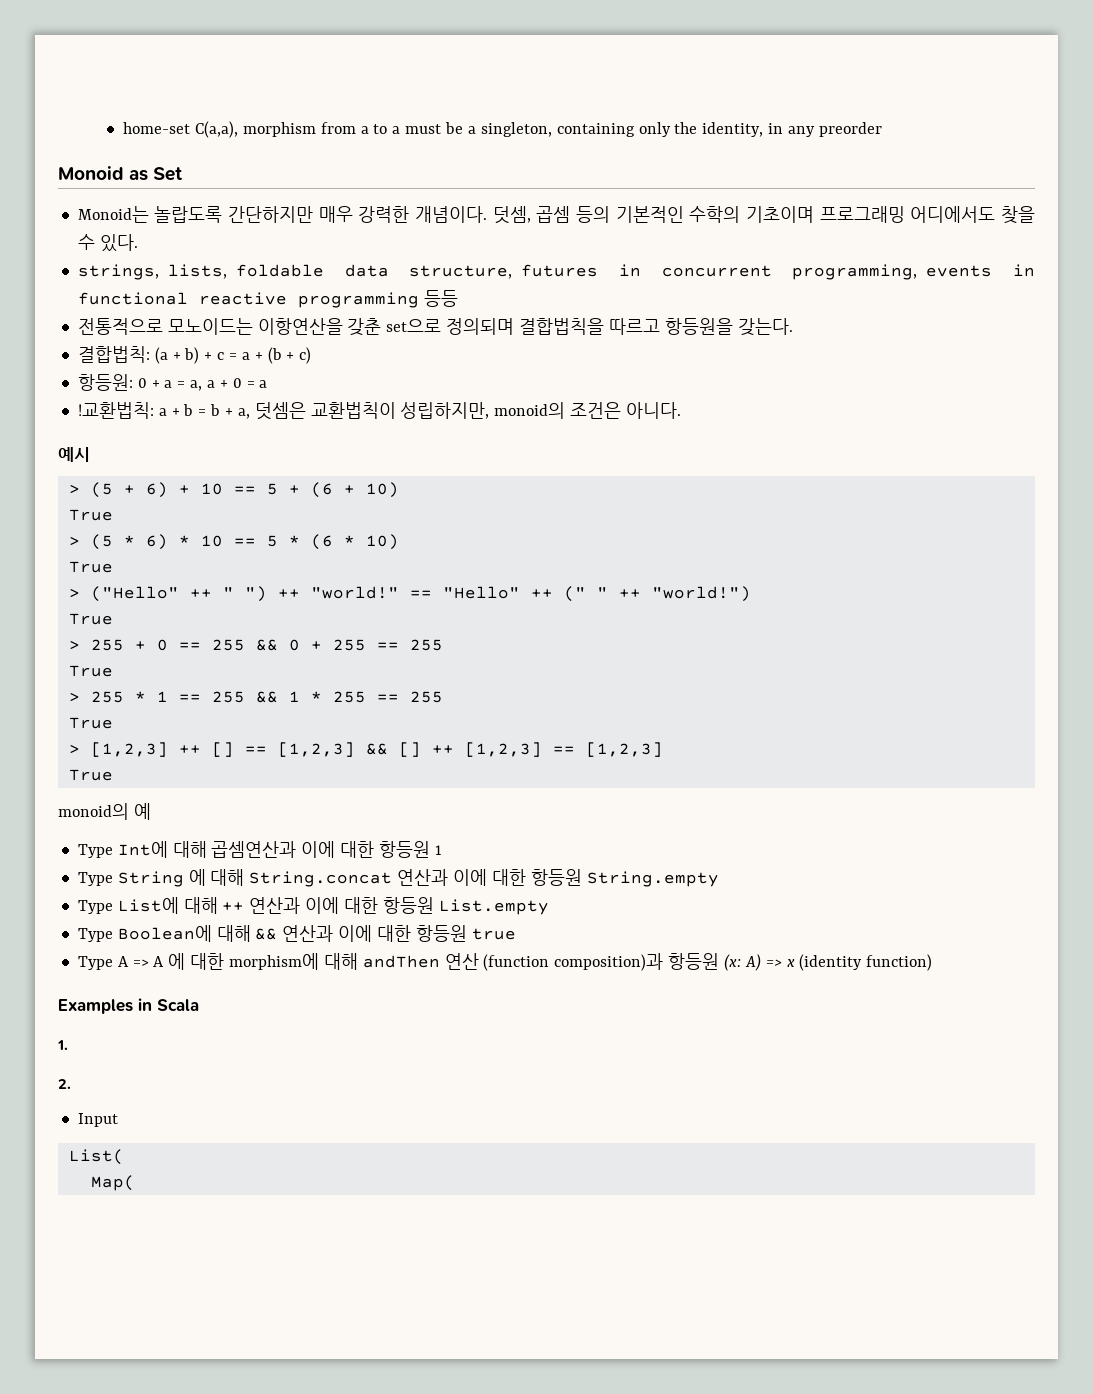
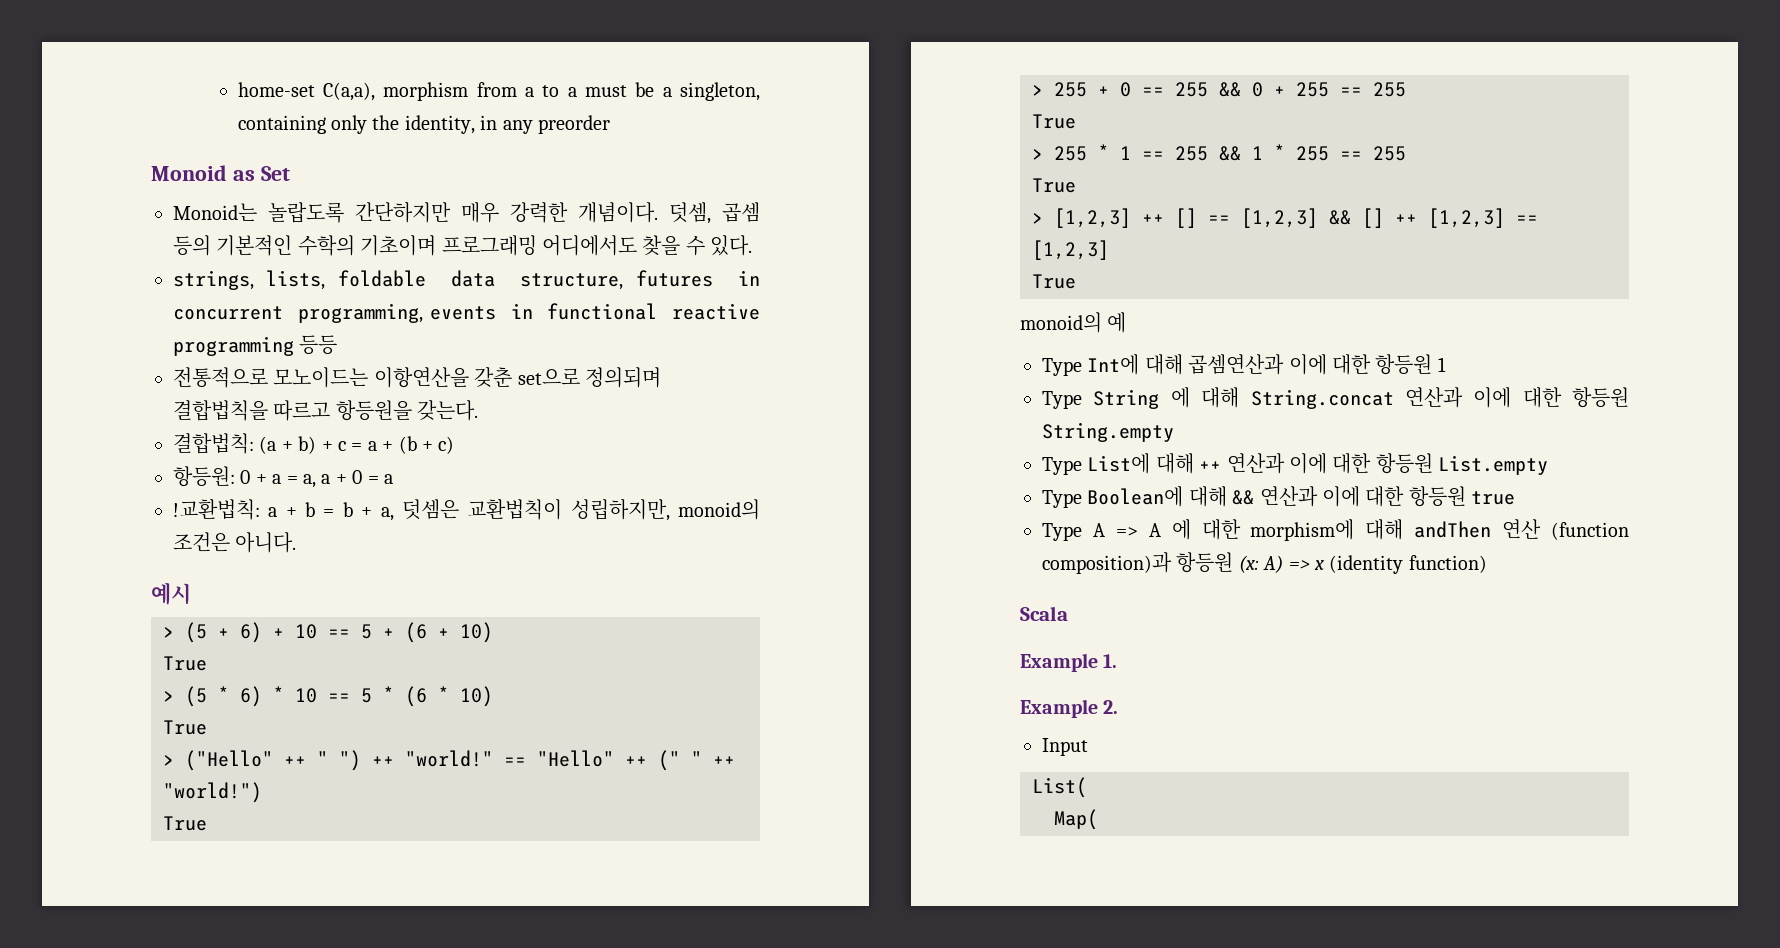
- Examples in Scala
+ Scala
- 1.
+ Example 1.
- 2.
+ Example 2.

